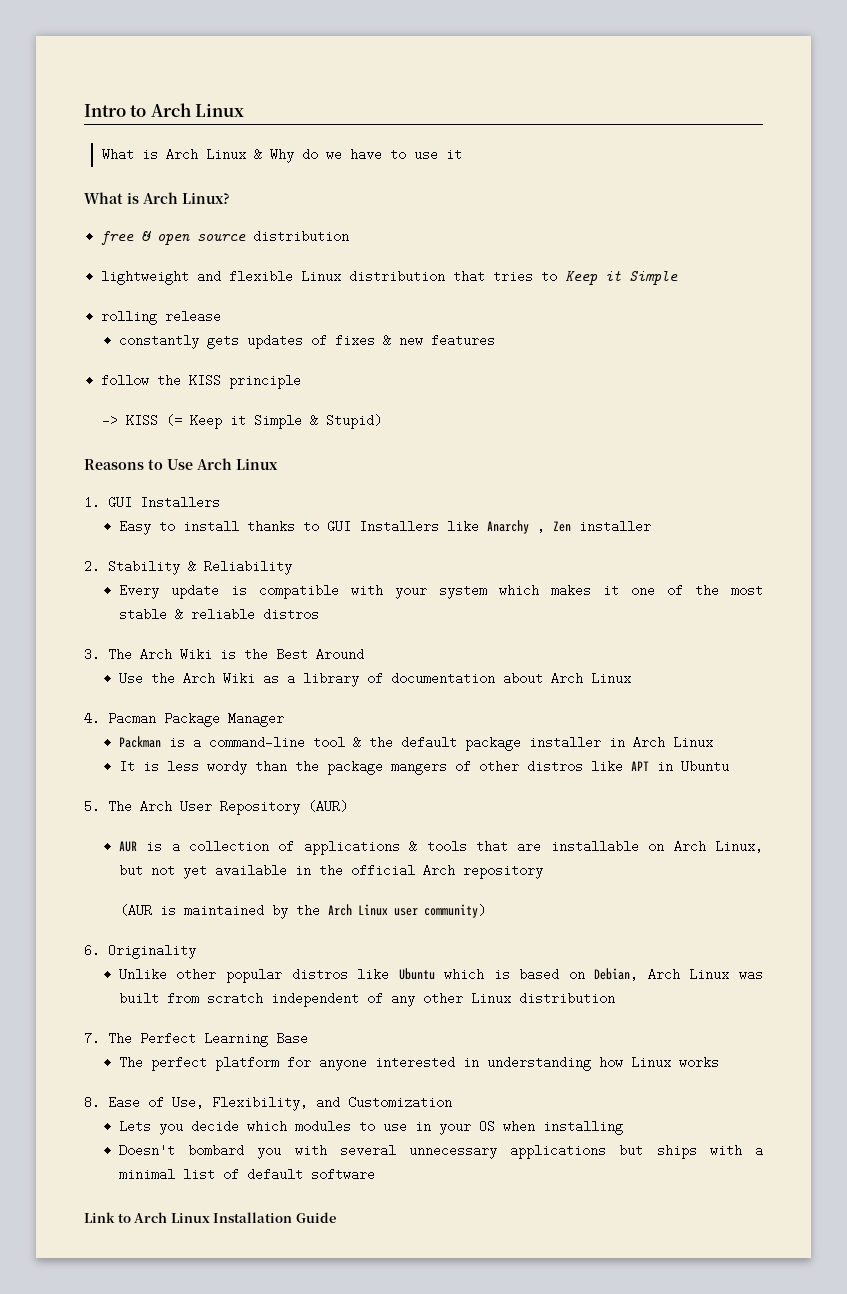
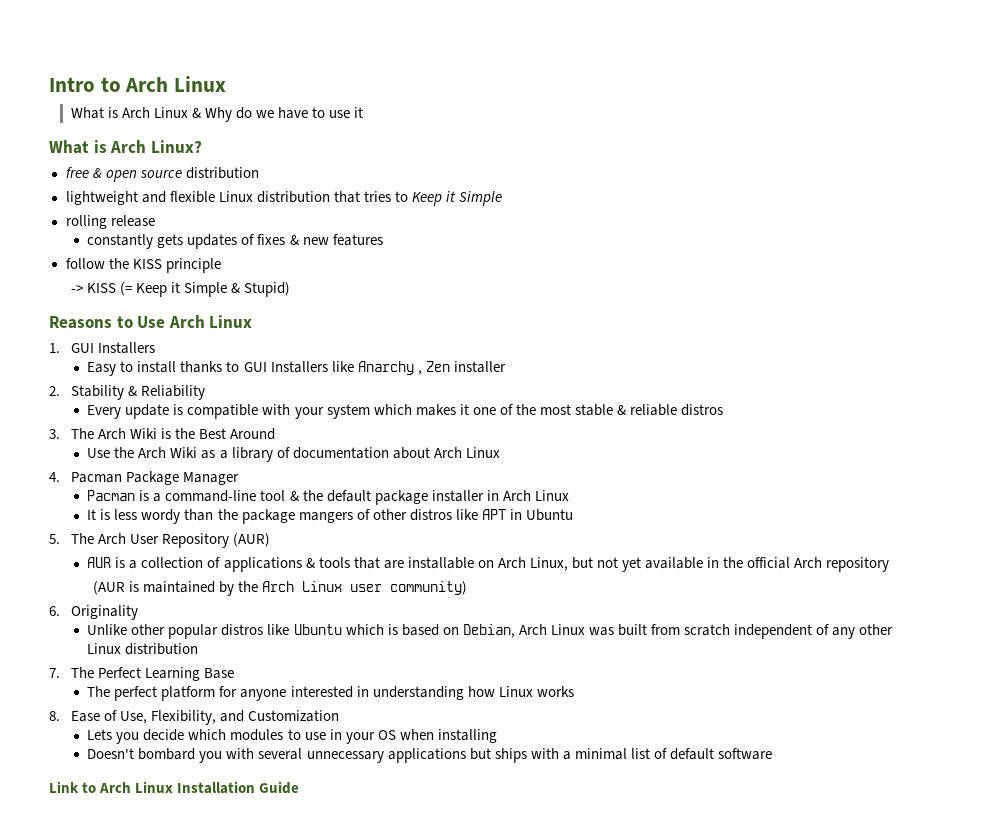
- Packman is a command-line tool & the default package installer in Arch Linux
+ Pacman is a command-line tool & the default package installer in Arch Linux

